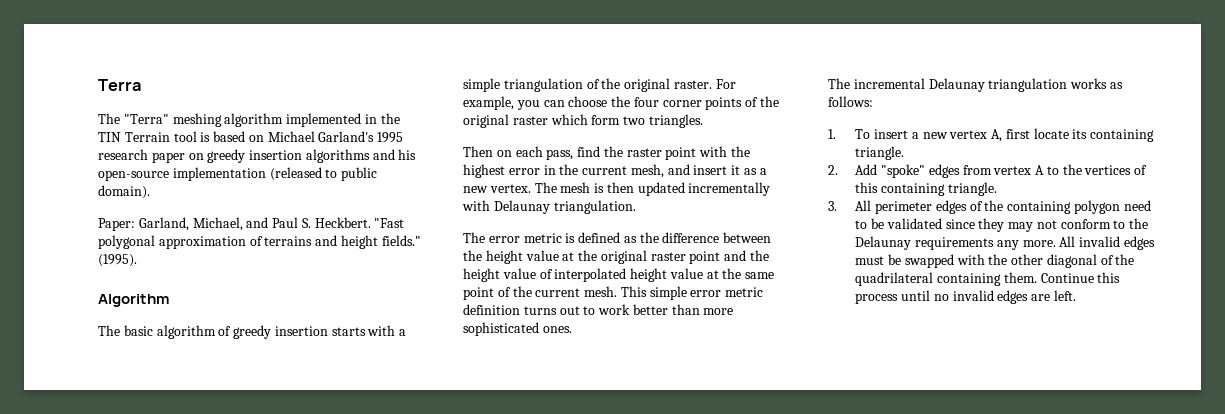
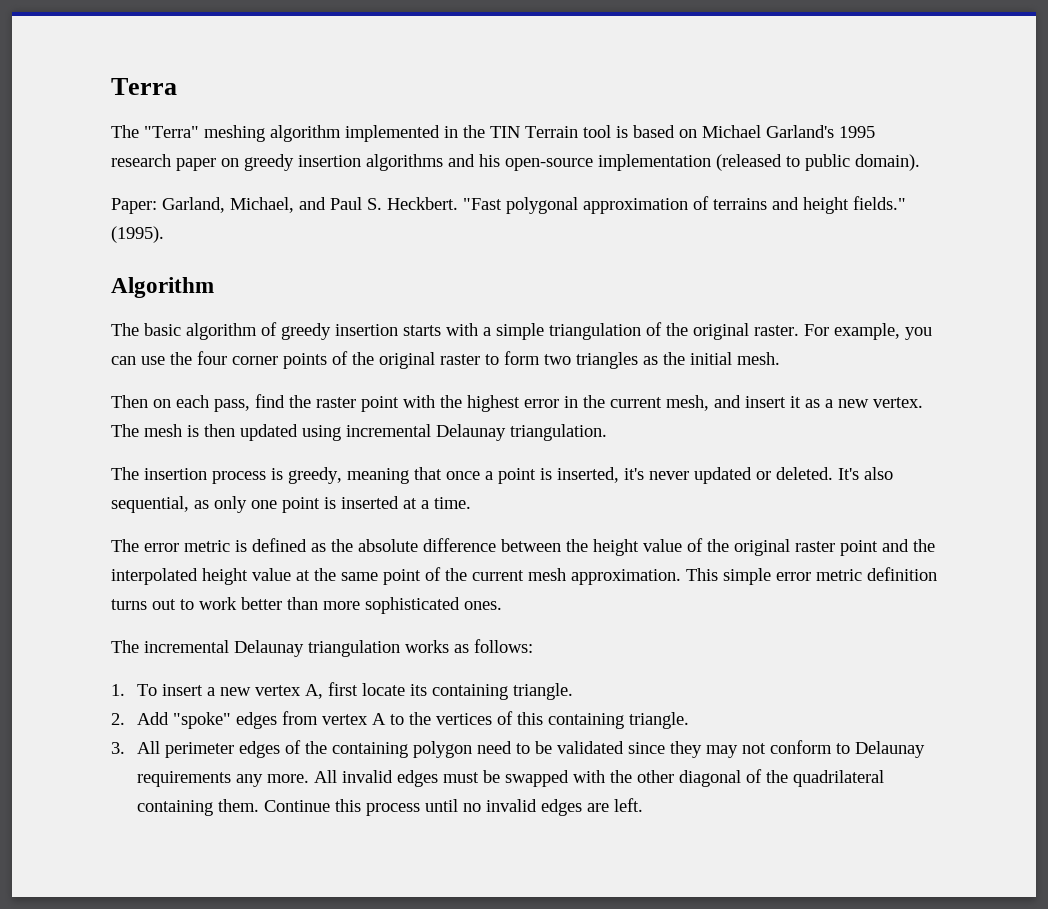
- For example, you can choose the four corner points of the original raster which form two triangles.
+ For example, you can use the four corner points of the original raster to form two triangles as the initial mesh.
- The mesh is then updated incrementally with Delaunay triangulation.
+ The mesh is then updated using incremental Delaunay triangulation.
+ The insertion process is greedy, meaning that once a point is inserted, it's never updated or deleted. It's also sequential, as only one point is inserted at a time.
- The error metric is defined as the difference between the height value at the original raster point and the height value of interpolated height value at the same point of the current mesh.
+ The error metric is defined as the absolute difference between the height value of the original raster point and the interpolated height value at the same point of the current mesh approximation.
- 3. All perimeter edges of the containing polygon need to be validated since they may not conform to the Delaunay requirements any more.
+ 3. All perimeter edges of the containing polygon need to be validated since they may not conform to Delaunay requirements any more.

